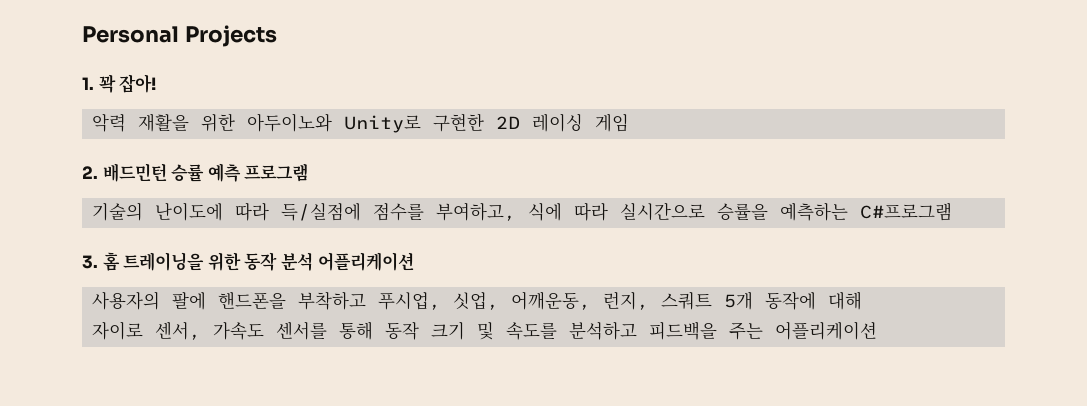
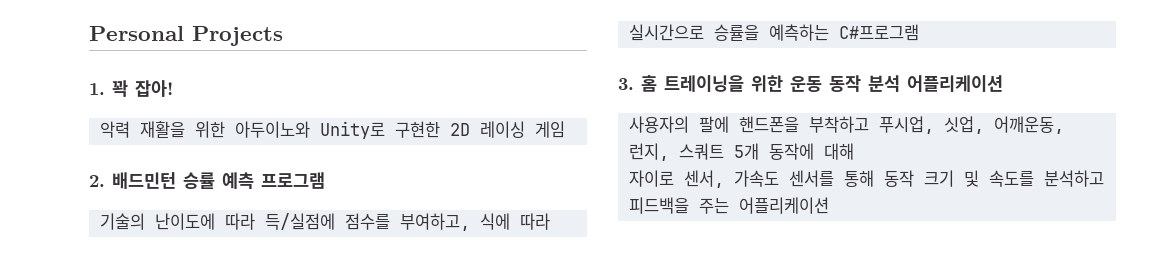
- 3. 홈 트레이닝을 위한 동작 분석 어플리케이션
+ 3. 홈 트레이닝을 위한 운동 동작 분석 어플리케이션

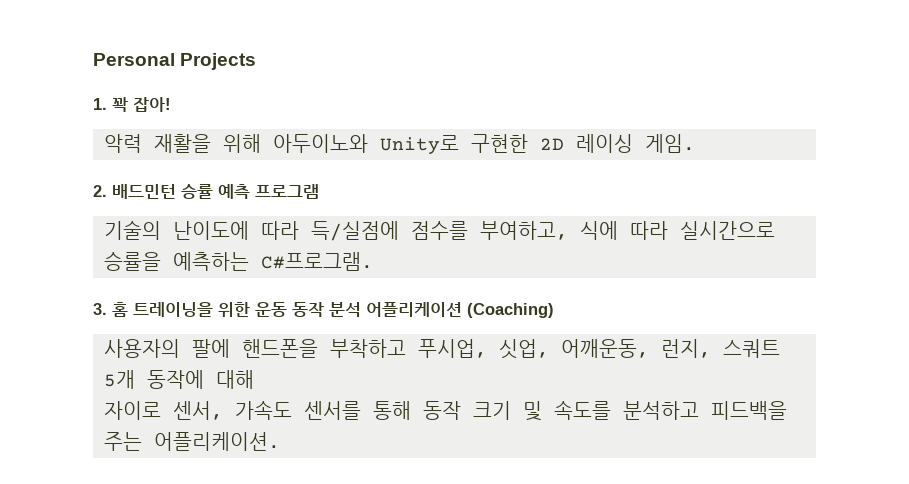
- 악력 재활을 위한 아두이노와 Unity로 구현한 2D 레이싱 게임
+ 악력 재활을 위해 아두이노와 Unity로 구현한 2D 레이싱 게임.
- 기술의 난이도에 따라 득/실점에 점수를 부여하고, 식에 따라 실시간으로 승률을 예측하는 C#프로그램
+ 기술의 난이도에 따라 득/실점에 점수를 부여하고, 식에 따라 실시간으로 승률을 예측하는 C#프로그램.
- 3. 홈 트레이닝을 위한 운동 동작 분석 어플리케이션
+ 3. 홈 트레이닝을 위한 운동 동작 분석 어플리케이션 (Coaching)
- 자이로 센서, 가속도 센서를 통해 동작 크기 및 속도를 분석하고 피드백을 주는 어플리케이션
+ 자이로 센서, 가속도 센서를 통해 동작 크기 및 속도를 분석하고 피드백을 주는 어플리케이션.

